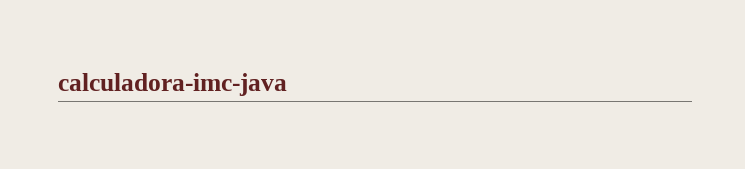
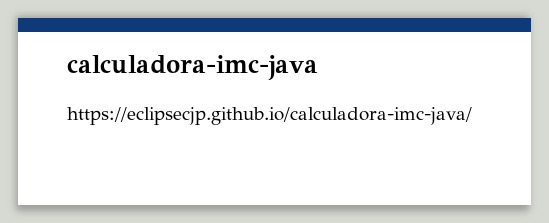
+ https://eclipsecjp.github.io/calculadora-imc-java/

